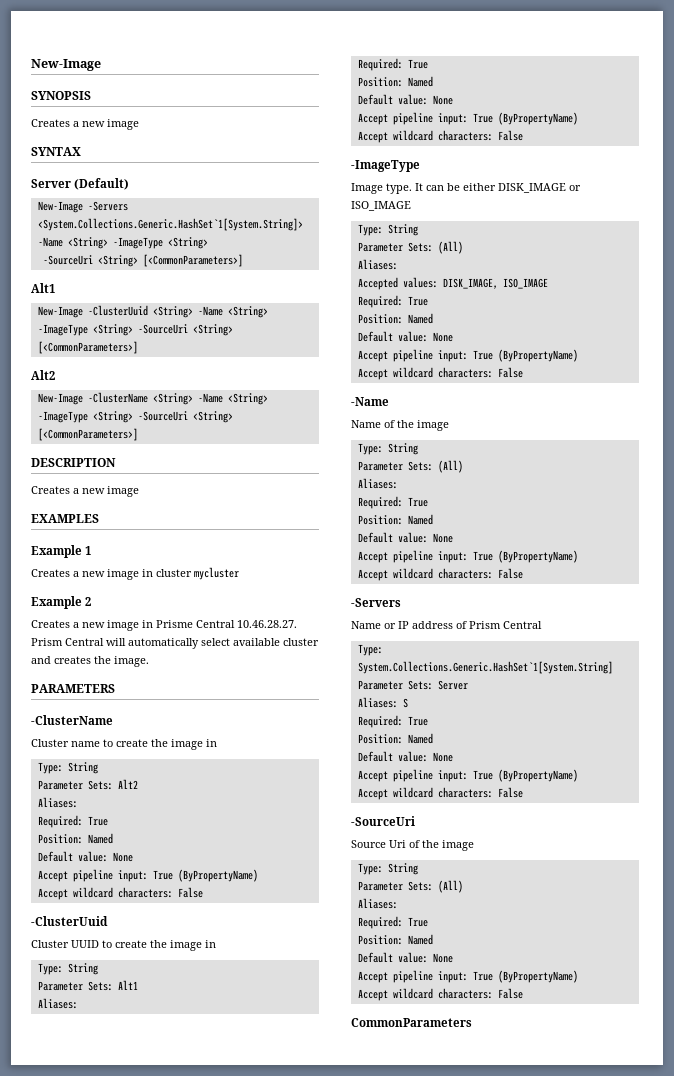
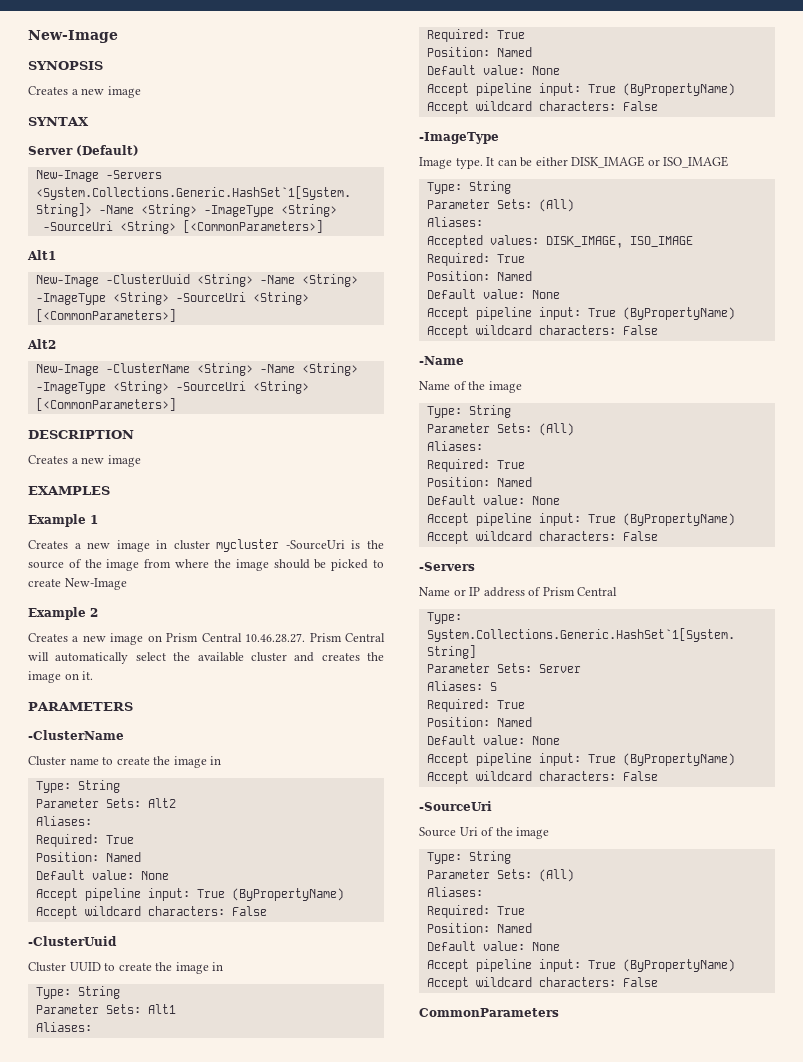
- Creates a new image in cluster mycluster
+ Creates a new image in cluster mycluster -SourceUri is the source of the image from where the image should be picked to create New-Image
- Creates a new image in Prisme Central 10.46.28.27. Prism Central will automatically select available cluster and creates the image.
+ Creates a new image on Prism Central 10.46.28.27. Prism Central will automatically select the available cluster and creates the image on it.

